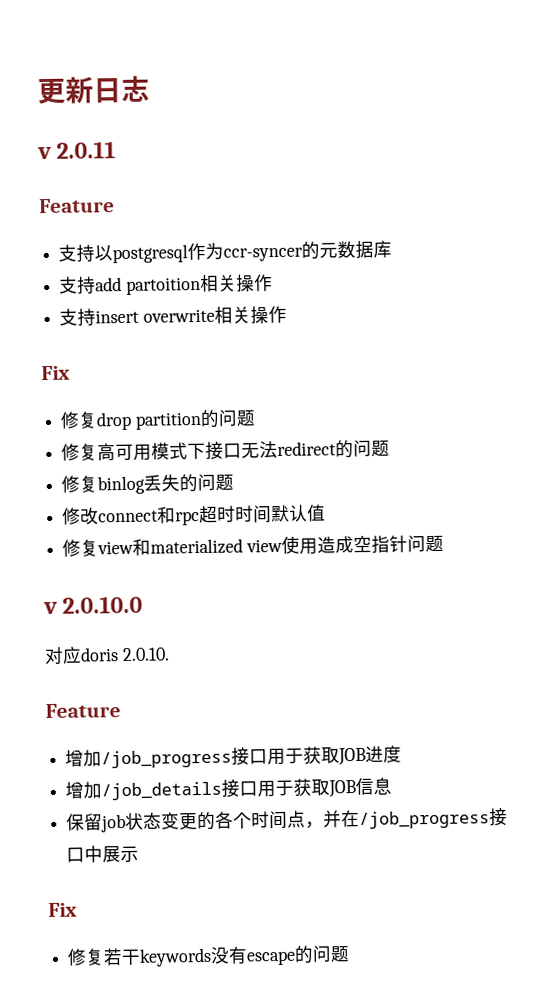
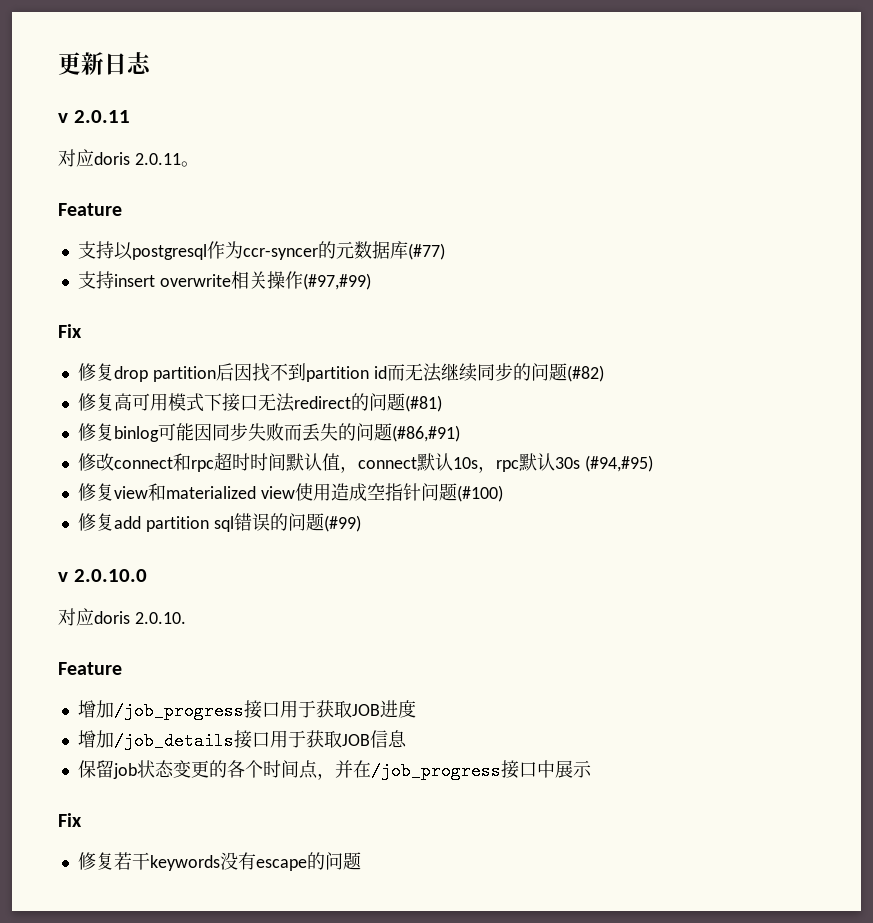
+ 对应doris 2.0.11。
- 支持以postgresql作为ccr-syncer的元数据库
- 支持add partoition相关操作
+ 支持以postgresql作为ccr-syncer的元数据库(#77)
- 支持insert overwrite相关操作
+ 支持insert overwrite相关操作(#97,#99)
- 修复drop partition的问题
+ 修复drop partition后因找不到partition id而无法继续同步的问题(#82)
- 修复高可用模式下接口无法redirect的问题
+ 修复高可用模式下接口无法redirect的问题(#81)
- 修复binlog丢失的问题
+ 修复binlog可能因同步失败而丢失的问题(#86,#91)
- 修改connect和rpc超时时间默认值
+ 修改connect和rpc超时时间默认值，connect默认10s，rpc默认30s (#94,#95)
- 修复view和materialized view使用造成空指针问题
+ 修复view和materialized view使用造成空指针问题(#100)
+ 修复add partition sql错误的问题(#99)

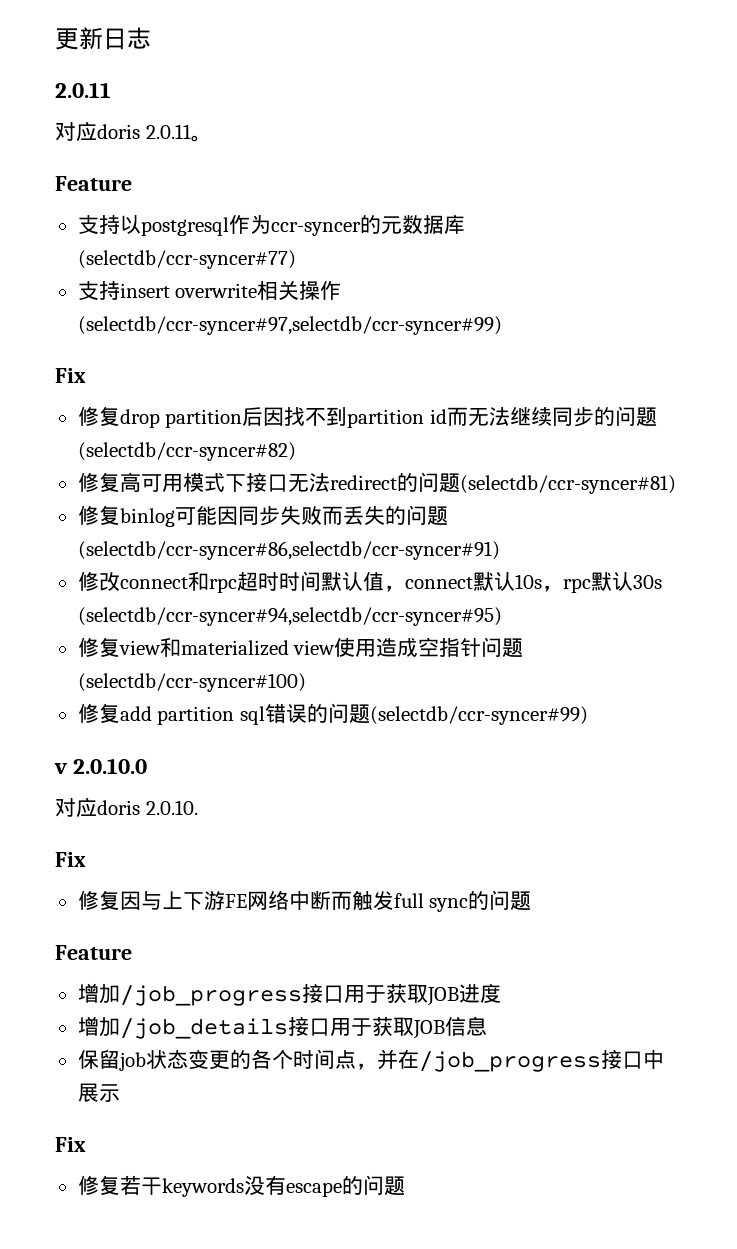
  更新日志
- v 2.0.11
+ 2.0.11
- 支持以postgresql作为ccr-syncer的元数据库(#77)
+ 支持以postgresql作为ccr-syncer的元数据库(selectdb/ccr-syncer#77)
- 支持insert overwrite相关操作(#97,#99)
+ 支持insert overwrite相关操作(selectdb/ccr-syncer#97,selectdb/ccr-syncer#99)
- 修复drop partition后因找不到partition id而无法继续同步的问题(#82)
+ 修复drop partition后因找不到partition id而无法继续同步的问题(selectdb/ccr-syncer#82)
- 修复高可用模式下接口无法redirect的问题(#81)
+ 修复高可用模式下接口无法redirect的问题(selectdb/ccr-syncer#81)
- 修复binlog可能因同步失败而丢失的问题(#86,#91)
+ 修复binlog可能因同步失败而丢失的问题(selectdb/ccr-syncer#86,selectdb/ccr-syncer#91)
- 修改connect和rpc超时时间默认值，connect默认10s，rpc默认30s (#94,#95)
+ 修改connect和rpc超时时间默认值，connect默认10s，rpc默认30s (selectdb/ccr-syncer#94,selectdb/ccr-syncer#95)
- 修复view和materialized view使用造成空指针问题(#100)
+ 修复view和materialized view使用造成空指针问题(selectdb/ccr-syncer#100)
- 修复add partition sql错误的问题(#99)
+ 修复add partition sql错误的问题(selectdb/ccr-syncer#99)
  对应doris 2.0.10.
+ Fix
+ 修复因与上下游FE网络中断而触发full sync的问题

